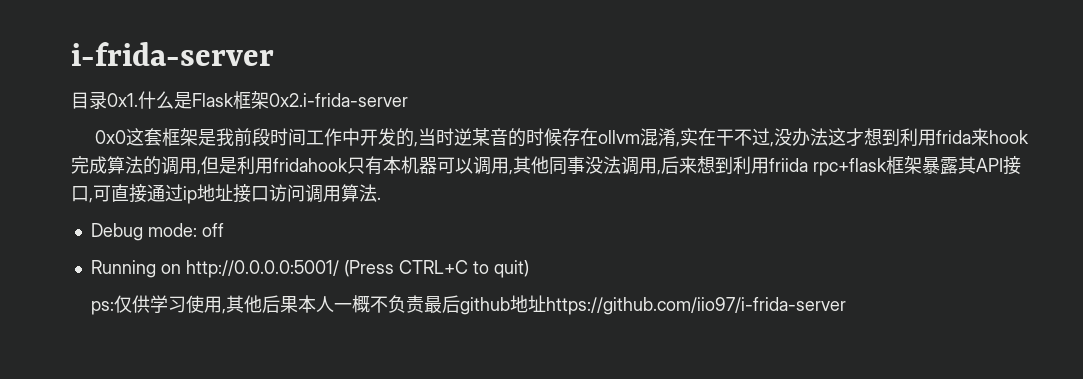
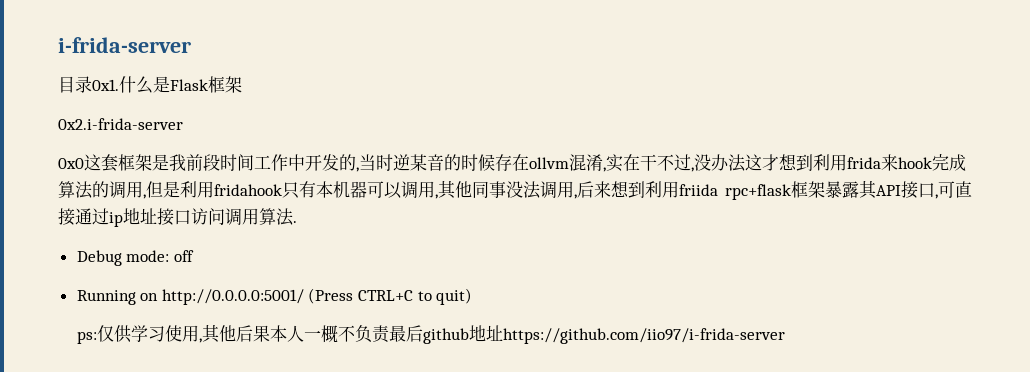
- 什么是Flask框架0x2.i-frida-server
+ 什么是Flask框架
+ 0x2.i-frida-server

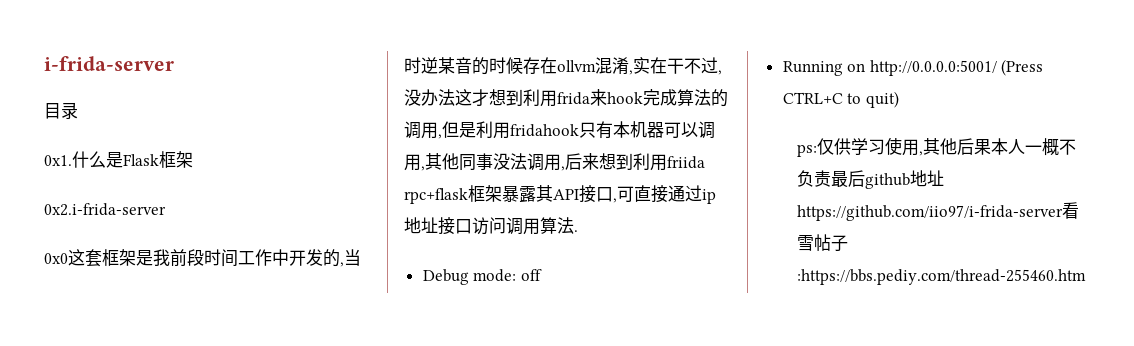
- 目录0x1.
+ 目录
+ 0x1.
- ps:仅供学习使用,其他后果本人一概不负责最后github地址https://github.com/iio97/i-frida-server
+ ps:仅供学习使用,其他后果本人一概不负责最后github地址https://github.com/iio97/i-frida-server看雪帖子:https://bbs.pediy.com/thread-255460.htm

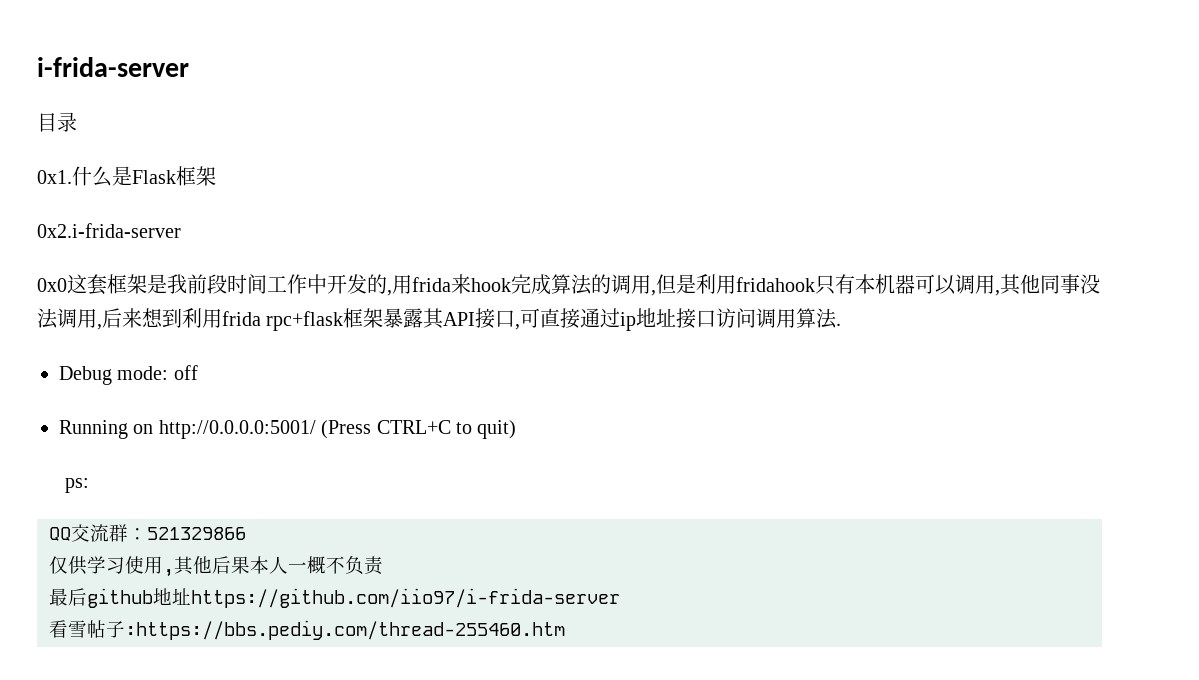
- 0x0这套框架是我前段时间工作中开发的,当时逆某音的时候存在ollvm混淆,实在干不过,没办法这才想到利用frida来hook完成算法的调用,但是利用fridahook只有本机器可以调用,其他同事没法调用,后来想到利用friida rpc+flask框架暴露其API接口,可直接通过ip地址接口访问调用算法.
+ 0x0这套框架是我前段时间工作中开发的,用frida来hook完成算法的调用,但是利用fridahook只有本机器可以调用,其他同事没法调用,后来想到利用frida rpc+flask框架暴露其API接口,可直接通过ip地址接口访问调用算法.
- ps:仅供学习使用,其他后果本人一概不负责最后github地址https://github.com/iio97/i-frida-server看雪帖子:https://bbs.pediy.com/thread-255460.htm
+ ps:
+ QQ交流群：521329866
+ 仅供学习使用,其他后果本人一概不负责
+ 最后github地址https://github.com/iio97/i-frida-server
+ 看雪帖子:https://bbs.pediy.com/thread-255460.htm

